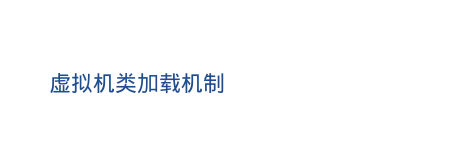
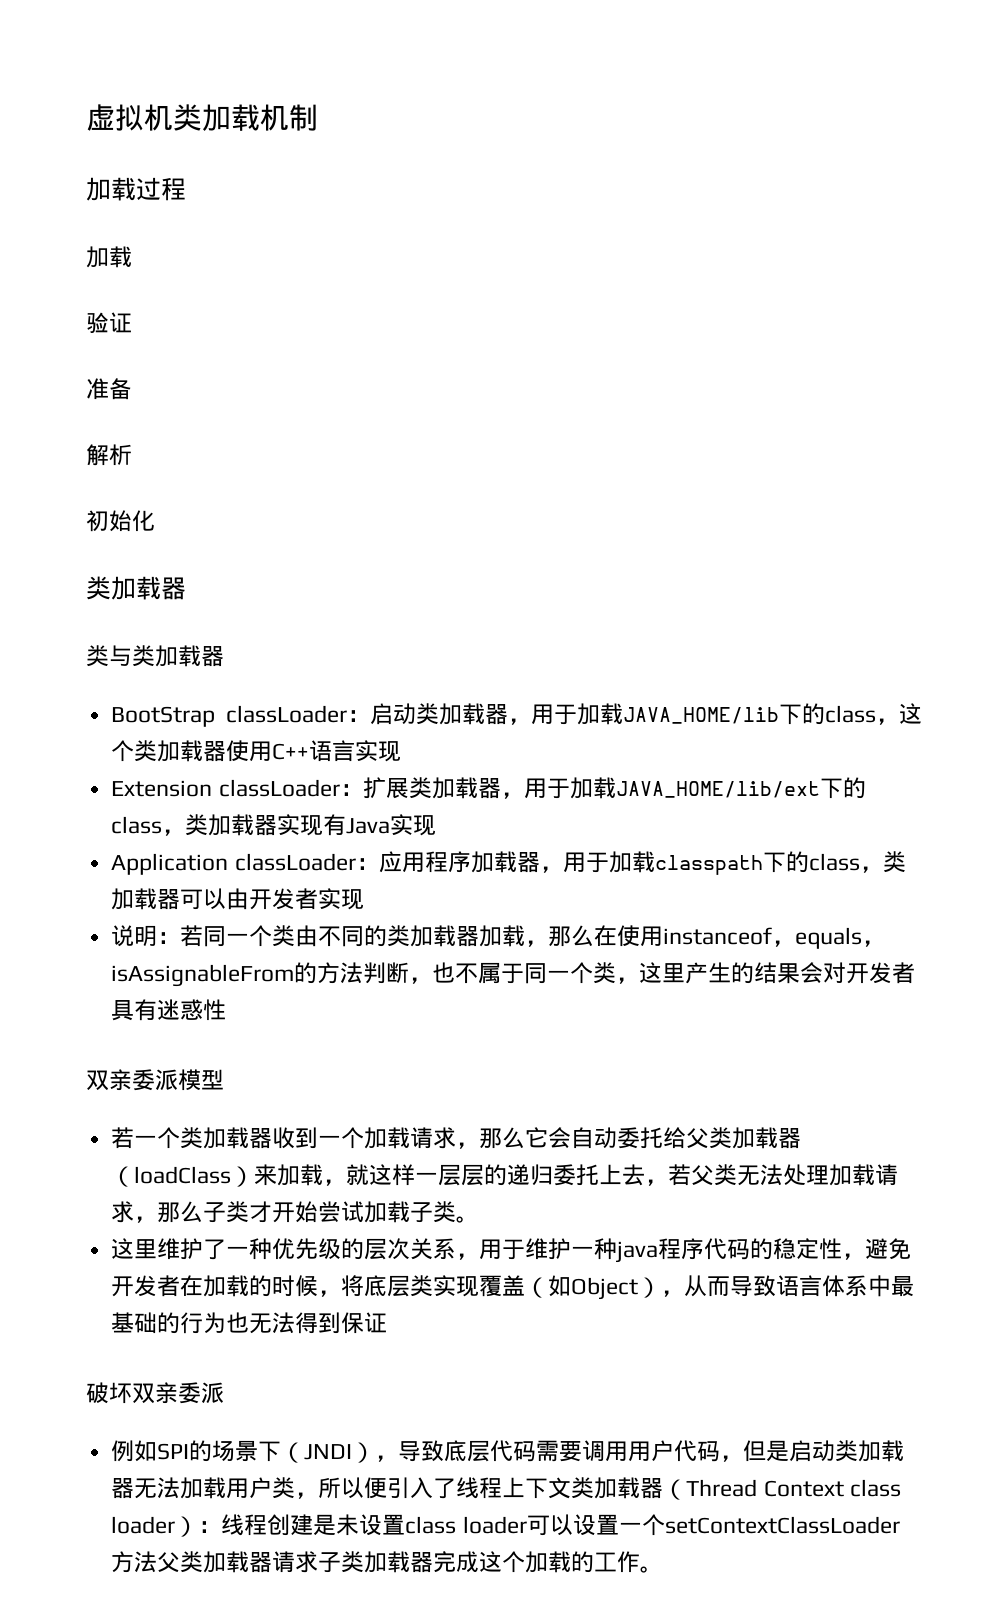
+ 加载过程
+ 加载
+ 验证
+ 准备
+ 解析
+ 初始化
+ 类加载器
+ 类与类加载器
+ BootStrap classLoader：启动类加载器，用于加载JAVA_HOME/lib下的class，这个类加载器使用C++语言实现
+ Extension classLoader：扩展类加载器，用于加载JAVA_HOME/lib/ext下的class，类加载器实现有Java实现
+ Application classLoader：应用程序加载器，用于加载classpath下的class，类加载器可以由开发者实现
+ 说明：若同一个类由不同的类加载器加载，那么在使用instanceof，equals，isAssignableFrom的方法判断，也不属于同一个类，这里产生的结果会对开发者具有迷惑性
+ 双亲委派模型
+ 若一个类加载器收到一个加载请求，那么它会自动委托给父类加载器（loadClass）来加载，就这样一层层的递归委托上去，若父类无法处理加载请求，那么子类才开始尝试加载子类。
+ 这里维护了一种优先级的层次关系，用于维护一种java程序代码的稳定性，避免开发者在加载的时候，将底层类实现覆盖（如Object），从而导致语言体系中最基础的行为也无法得到保证
+ 破坏双亲委派
+ 例如SPI的场景下（JNDI），导致底层代码需要调用用户代码，但是启动类加载器无法加载用户类，所以便引入了线程上下文类加载器（Thread Context class loader）：线程创建是未设置class loader可以设置一个setContextClassLoader方法父类加载器请求子类加载器完成这个加载的工作。

